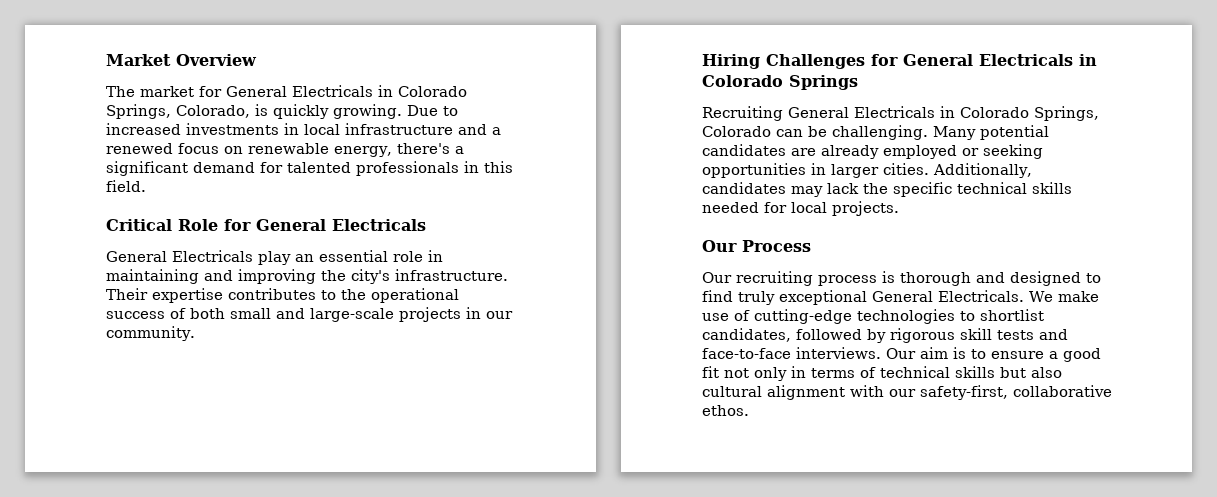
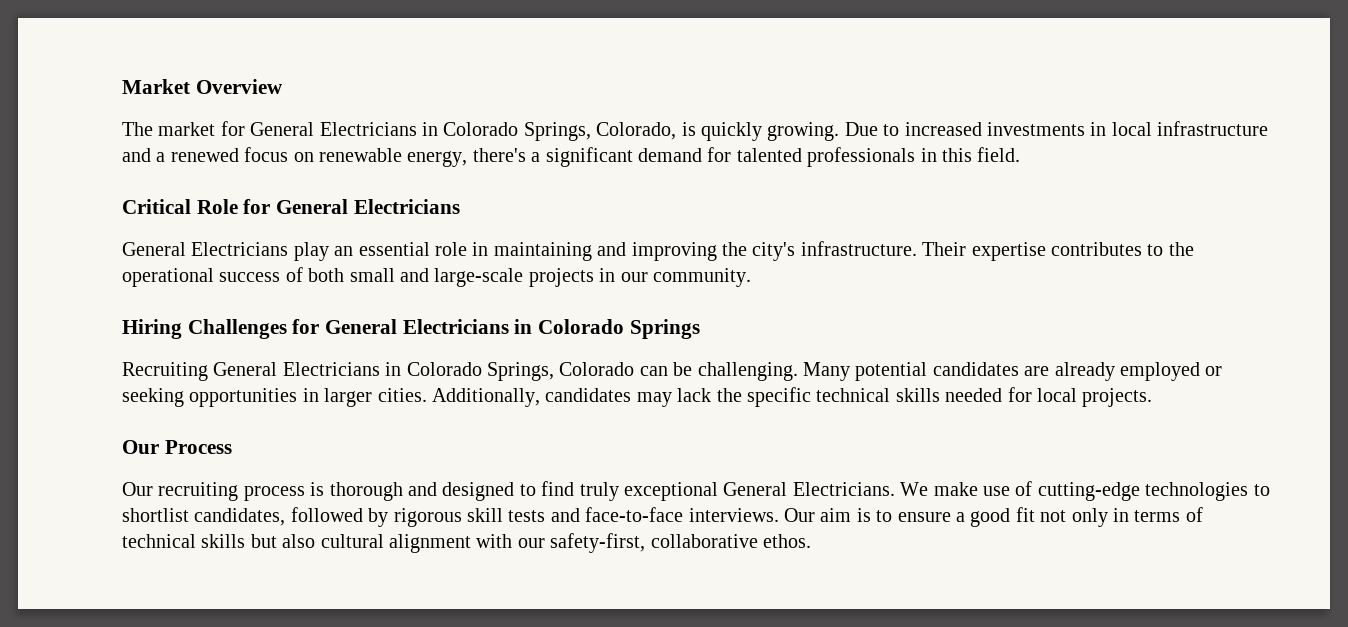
- The market for General Electricals in Colorado Springs, Colorado, is quickly growing.
+ The market for General Electricians in Colorado Springs, Colorado, is quickly growing.
- Critical Role for General Electricals
- General Electricals play an essential role in maintaining and improving the city's infrastructure.
+ Critical Role for General Electricians
+ General Electricians play an essential role in maintaining and improving the city's infrastructure.
- Hiring Challenges for General Electricals in Colorado Springs
+ Hiring Challenges for General Electricians in Colorado Springs
- Recruiting General Electricals in Colorado Springs, Colorado can be challenging.
+ Recruiting General Electricians in Colorado Springs, Colorado can be challenging.
- Our recruiting process is thorough and designed to find truly exceptional General Electricals.
+ Our recruiting process is thorough and designed to find truly exceptional General Electricians.

